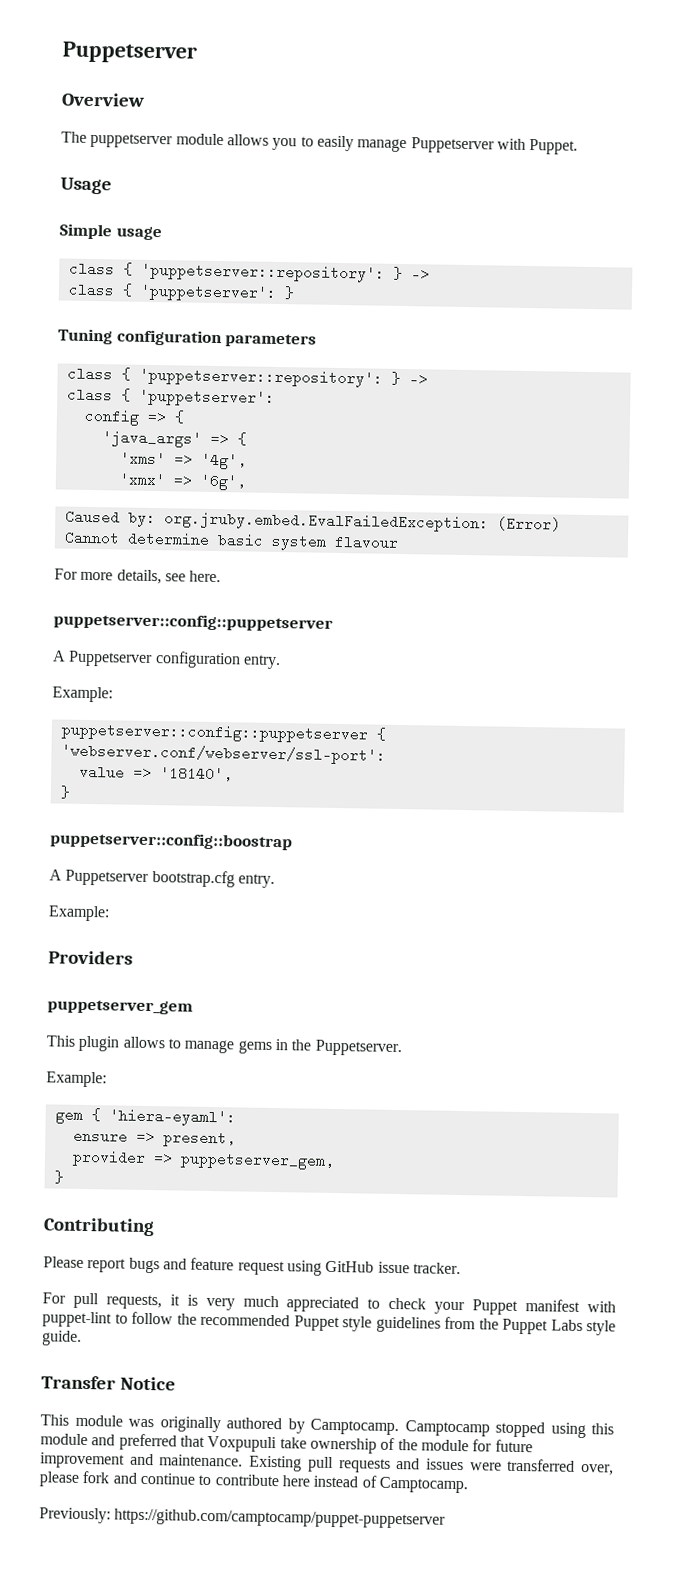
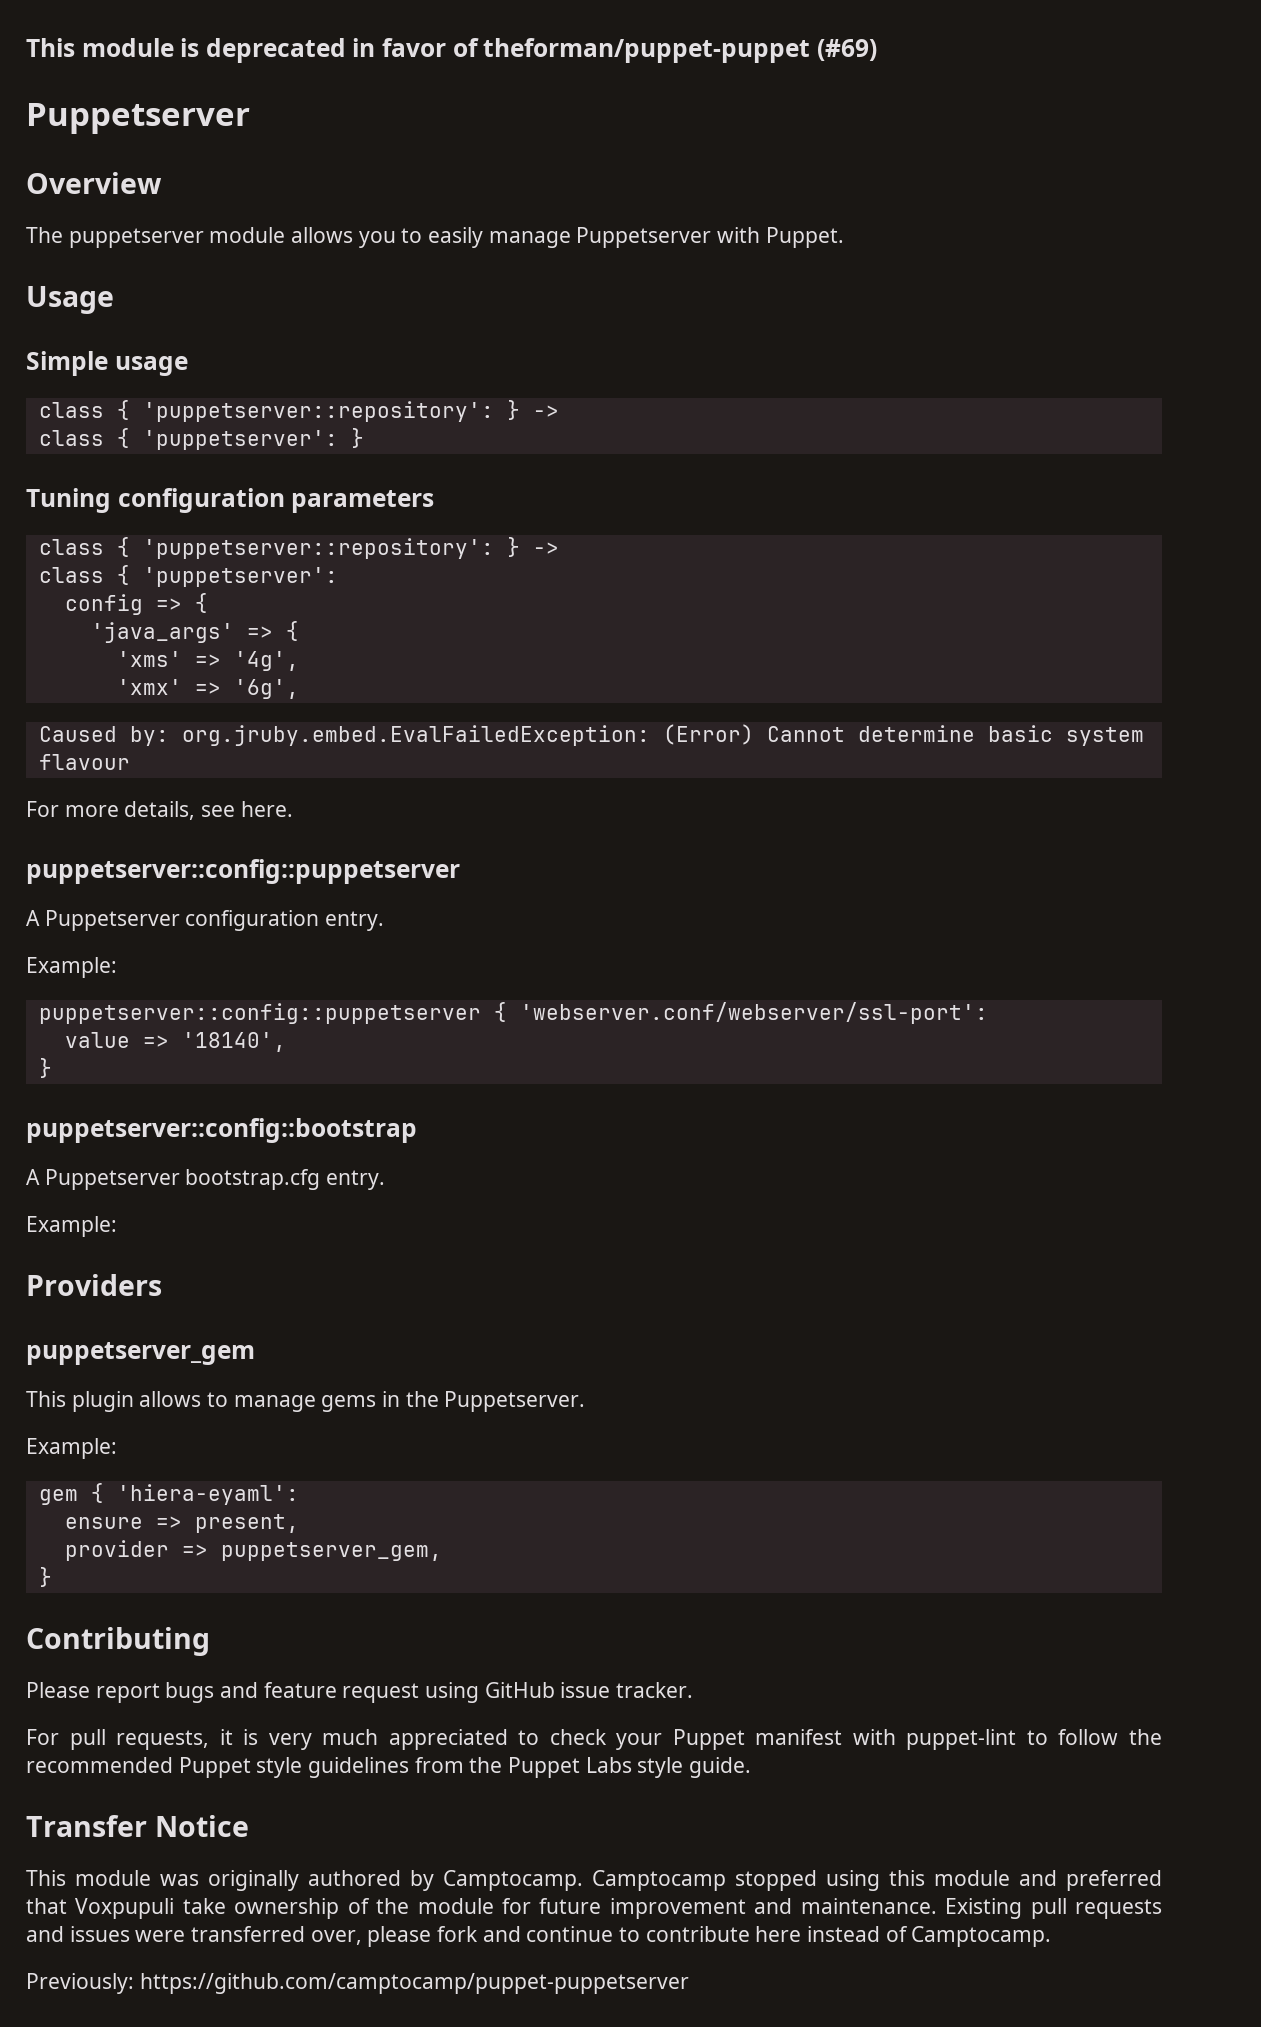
+ This module is deprecated in favor of theforman/puppet-puppet (#69)
- puppetserver::config::boostrap
+ puppetserver::config::bootstrap

